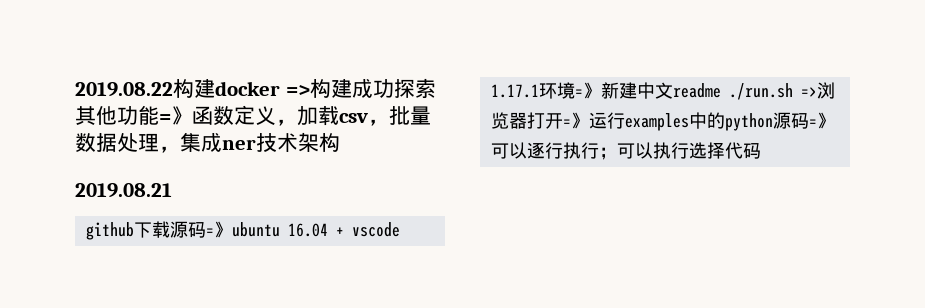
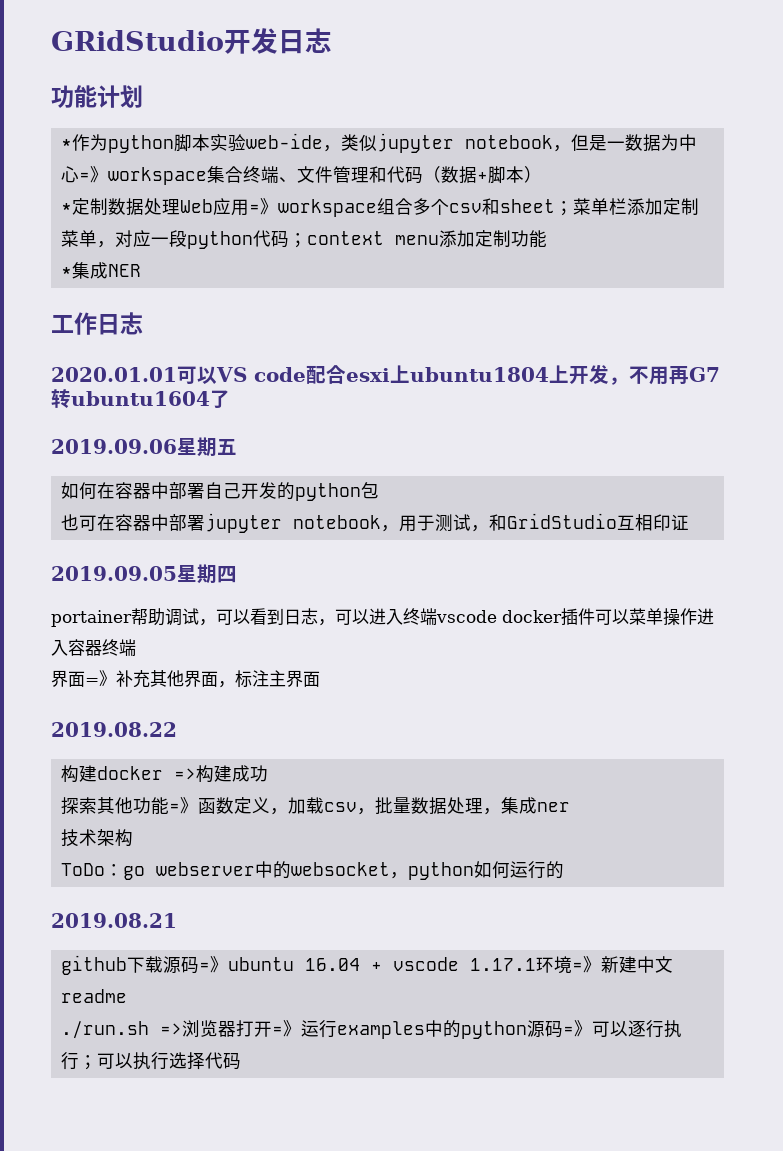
+ GRidStudio开发日志
+ 功能计划
+ *作为python脚本实验web-ide，类似jupyter notebook，但是一数据为中心=》workspace集合终端、文件管理和代码（数据+脚本）
+ *定制数据处理Web应用=》workspace组合多个csv和sheet；菜单栏添加定制菜单，对应一段python代码；context menu添加定制功能
+ *集成NER
+ 工作日志
+ 2020.01.01可以VS code配合esxi上ubuntu1804上开发，不用再G7转ubuntu1604了
+ 2019.09.06星期五
+ 如何在容器中部署自己开发的python包
+ 也可在容器中部署jupyter notebook，用于测试，和GridStudio互相印证
+ 2019.09.05星期四
+ portainer帮助调试，可以看到日志，可以进入终端vscode docker插件可以菜单操作进入容器终端
+ 界面=》补充其他界面，标注主界面
- 2019.08.22构建docker =>构建成功探索其他功能=》函数定义，加载csv，批量数据处理，集成ner技术架构
+ 2019.08.22
+ 构建docker =>构建成功
+ 探索其他功能=》函数定义，加载csv，批量数据处理，集成ner
+ 技术架构
+ ToDo：go webserver中的websocket，python如何运行的
- github下载源码=》ubuntu 16.04 + vscode 1.17.1环境=》新建中文readme ./run.sh =>浏览器打开=》运行examples中的python源码=》可以逐行执行；可以执行选择代码
+ github下载源码=》ubuntu 16.04 + vscode 1.17.1环境=》新建中文readme
+ ./run.sh =>浏览器打开=》运行examples中的python源码=》可以逐行执行；可以执行选择代码

